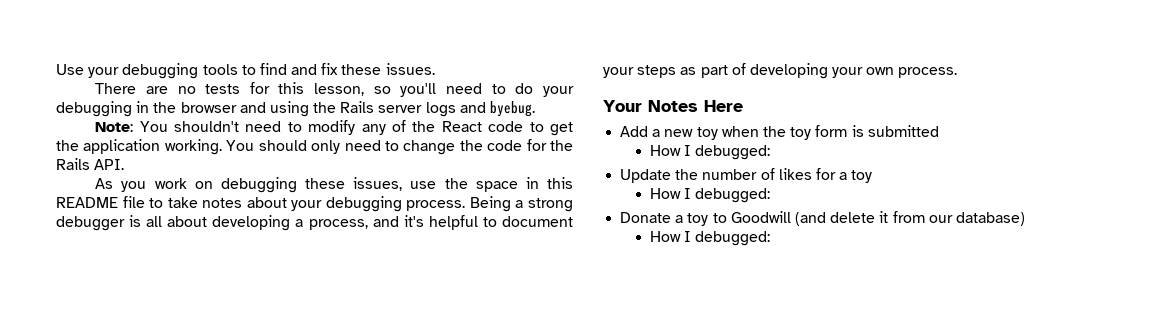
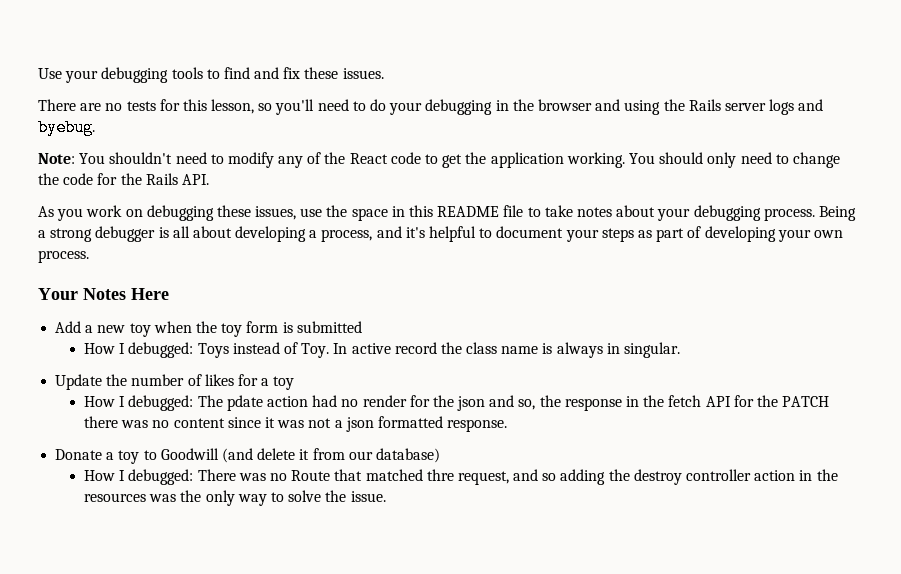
  Add a new toy when the toy form is submitted
- How I debugged:
+ How I debugged: Toys instead of Toy. In active record the class name is always in singular.
  Update the number of likes for a toy
- How I debugged:
+ How I debugged: The pdate action had no render for the json and so, the response in the fetch API for the PATCH there was no content since it was not a json formatted response.
  Donate a toy to Goodwill (and delete it from our database)
- How I debugged:
+ How I debugged: There was no Route that matched thre request, and so adding the destroy controller action in the resources was the only way to solve the issue.

